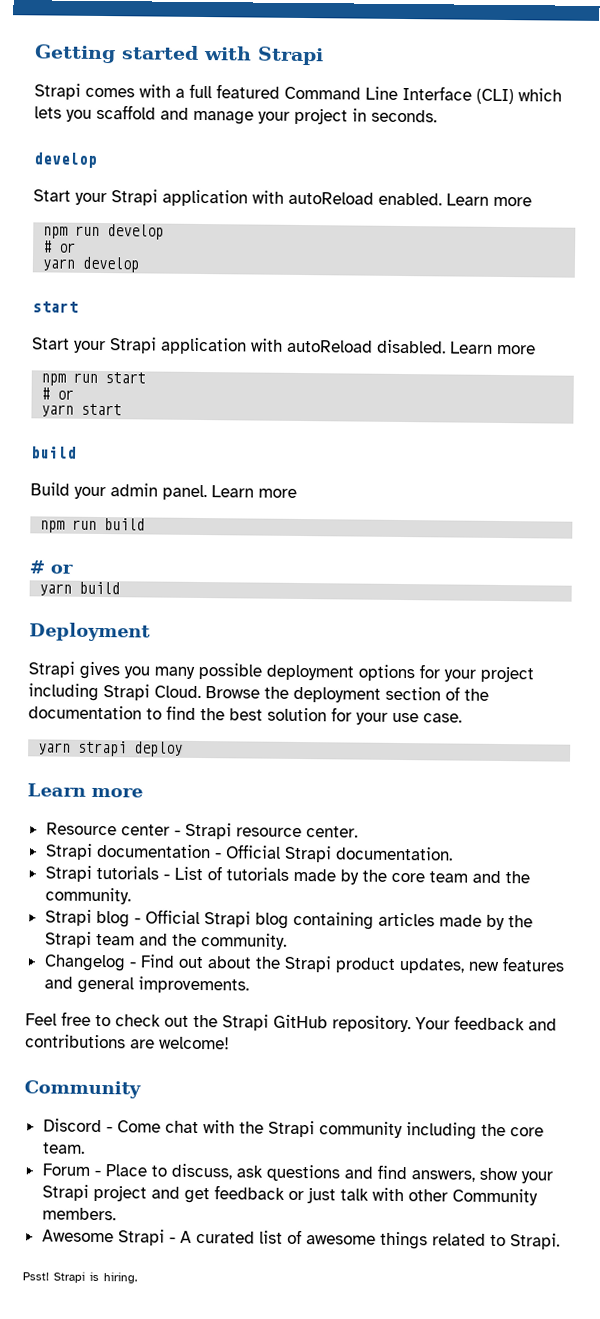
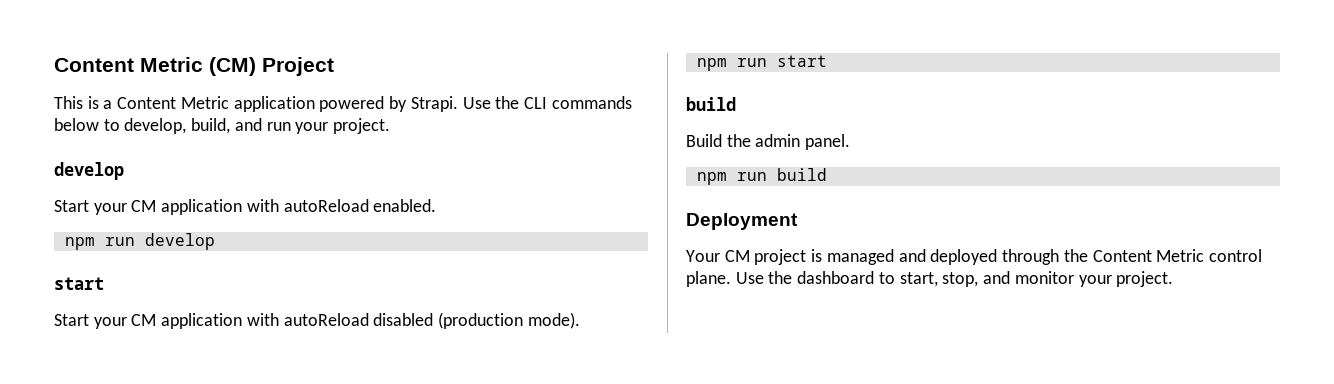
- Getting started with Strapi
- Strapi comes with a full featured Command Line Interface (CLI) which lets you scaffold and manage your project in seconds.
+ Content Metric (CM) Project
+ This is a Content Metric application powered by Strapi. Use the CLI commands below to develop, build, and run your project.
- Start your Strapi application with autoReload enabled. Learn more
+ Start your CM application with autoReload enabled.
  npm run develop
- # or
- yarn develop
- Start your Strapi application with autoReload disabled. Learn more
+ Start your CM application with autoReload disabled (production mode).
  npm run start
- # or
- yarn start
- Build your admin panel. Learn more
+ Build the admin panel.
  npm run build
- # or
- yarn build
  Deployment
- Strapi gives you many possible deployment options for your project including Strapi Cloud. Browse the deployment section of the documentation to find the best solution for your use case.
- yarn strapi deploy
- Learn more
- Resource center - Strapi resource center.
- Strapi documentation - Official Strapi documentation.
- Strapi tutorials - List of tutorials made by the core team and the community.
- Strapi blog - Official Strapi blog containing articles made by the Strapi team and the community.
- Changelog - Find out about the Strapi product updates, new features and general improvements.
- Feel free to check out the Strapi GitHub repository. Your feedback and contributions are welcome!
- Community
- Discord - Come chat with the Strapi community including the core team.
- Forum - Place to discuss, ask questions and find answers, show your Strapi project and get feedback or just talk with other Community members.
- Awesome Strapi - A curated list of awesome things related to Strapi.
- Psst! Strapi is hiring.
+ Your CM project is managed and deployed through the Content Metric control plane. Use the dashboard to start, stop, and monitor your project.

